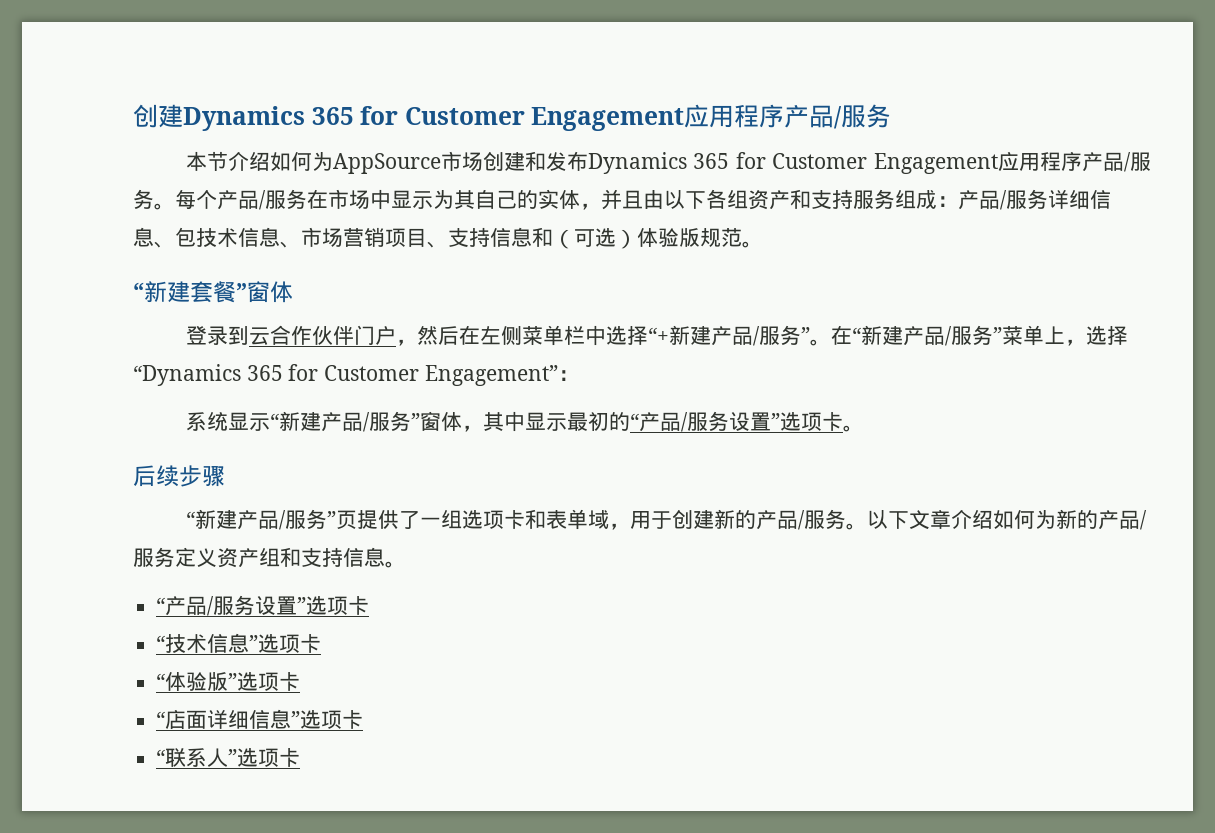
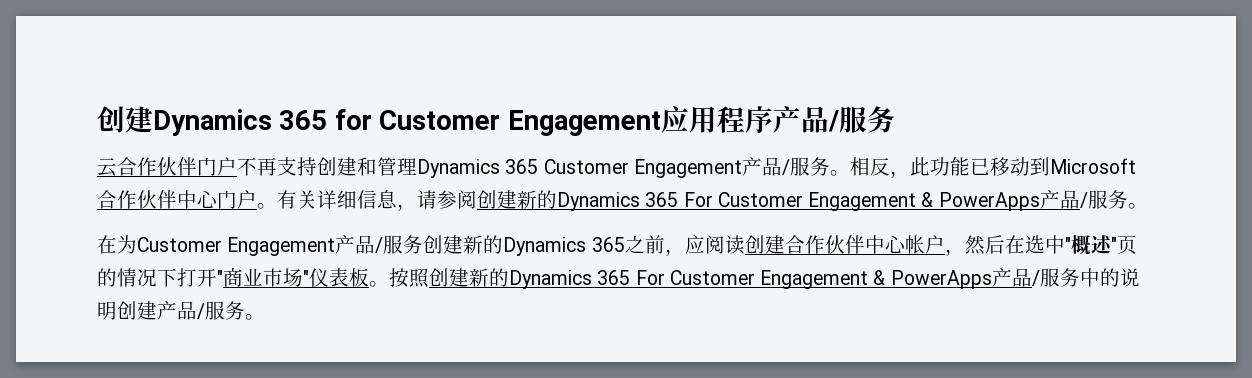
- 本节介绍如何为AppSource市场创建和发布Dynamics 365 for Customer Engagement应用程序产品/服务。每个产品/服务在市场中显示为其自己的实体，并且由以下各组资产和支持服务组成：产品/服务详细信息、包技术信息、市场营销项目、支持信息和（可选）体验版规范。
- “新建套餐”窗体
- 登录到云合作伙伴门户，然后在左侧菜单栏中选择“+新建产品/服务”。在“新建产品/服务”菜单上，选择“Dynamics 365 for Customer Engagement”：
- 系统显示“新建产品/服务”窗体，其中显示最初的“产品/服务设置”选项卡。
- 后续步骤
- “新建产品/服务”页提供了一组选项卡和表单域，用于创建新的产品/服务。以下文章介绍如何为新的产品/服务定义资产组和支持信息。
- “产品/服务设置”选项卡
- “技术信息”选项卡
- “体验版”选项卡
- “店面详细信息”选项卡
- “联系人”选项卡
+ 云合作伙伴门户不再支持创建和管理Dynamics 365 Customer Engagement产品/服务。相反，此功能已移动到Microsoft合作伙伴中心门户。有关详细信息，请参阅创建新的Dynamics 365 For Customer Engagement & PowerApps产品/服务。
+ 在为Customer Engagement产品/服务创建新的Dynamics 365之前，应阅读创建合作伙伴中心帐户，然后在选中"概述"页的情况下打开"商业市场"仪表板。按照创建新的Dynamics 365 For Customer Engagement & PowerApps产品/服务中的说明创建产品/服务。

